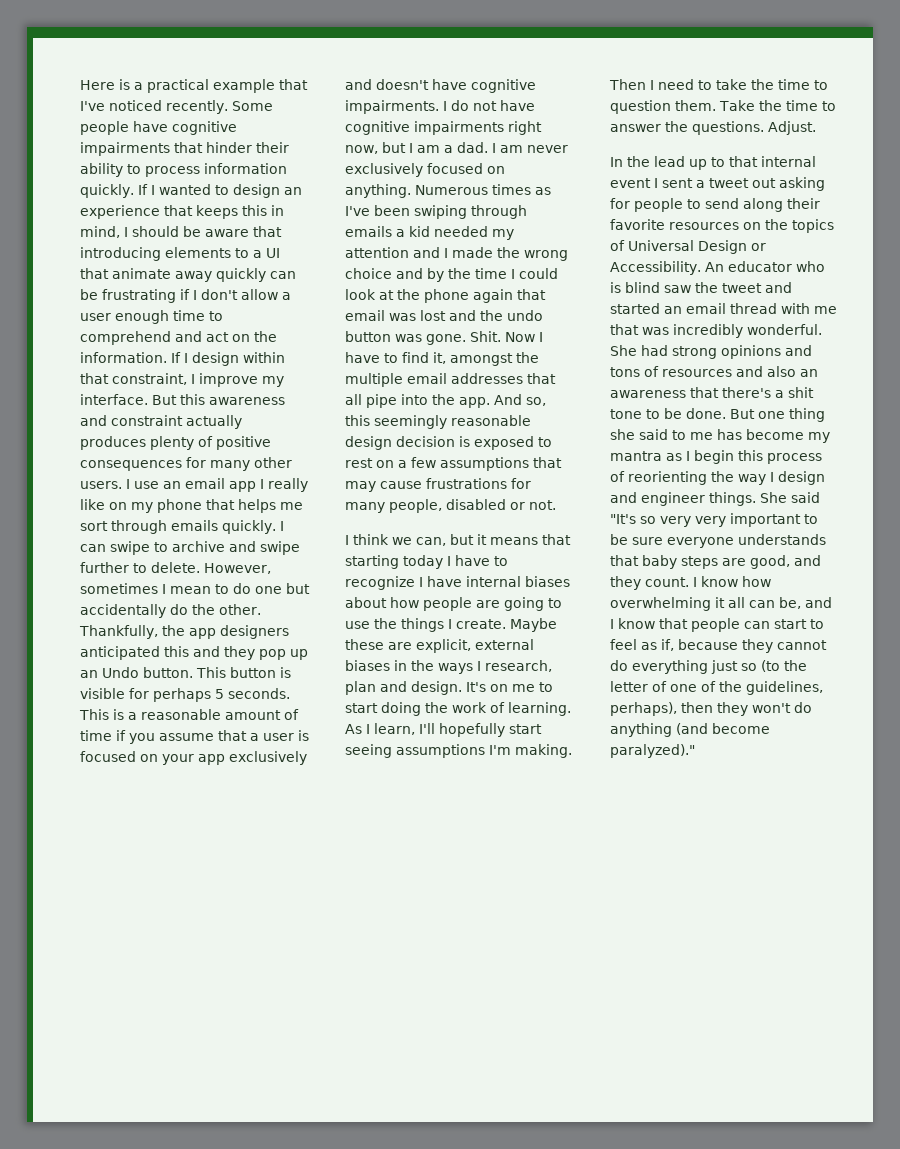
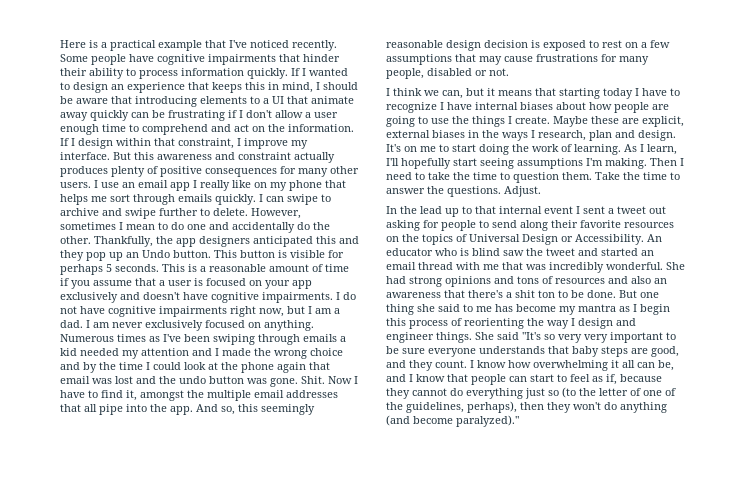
- However, sometimes I mean to do one but accidentally do the other.
+ However, sometimes I mean to do one and accidentally do the other.
- She had strong opinions and tons of resources and also an awareness that there's a shit tone to be done.
+ She had strong opinions and tons of resources and also an awareness that there's a shit ton to be done.

